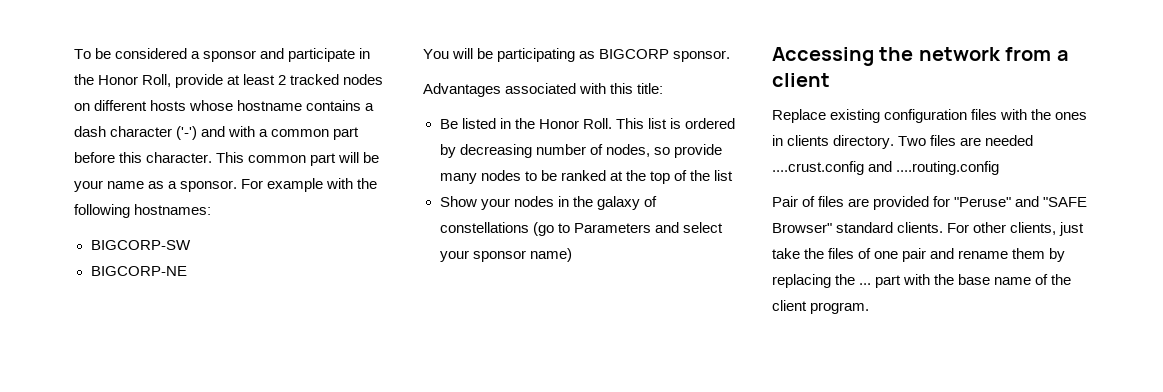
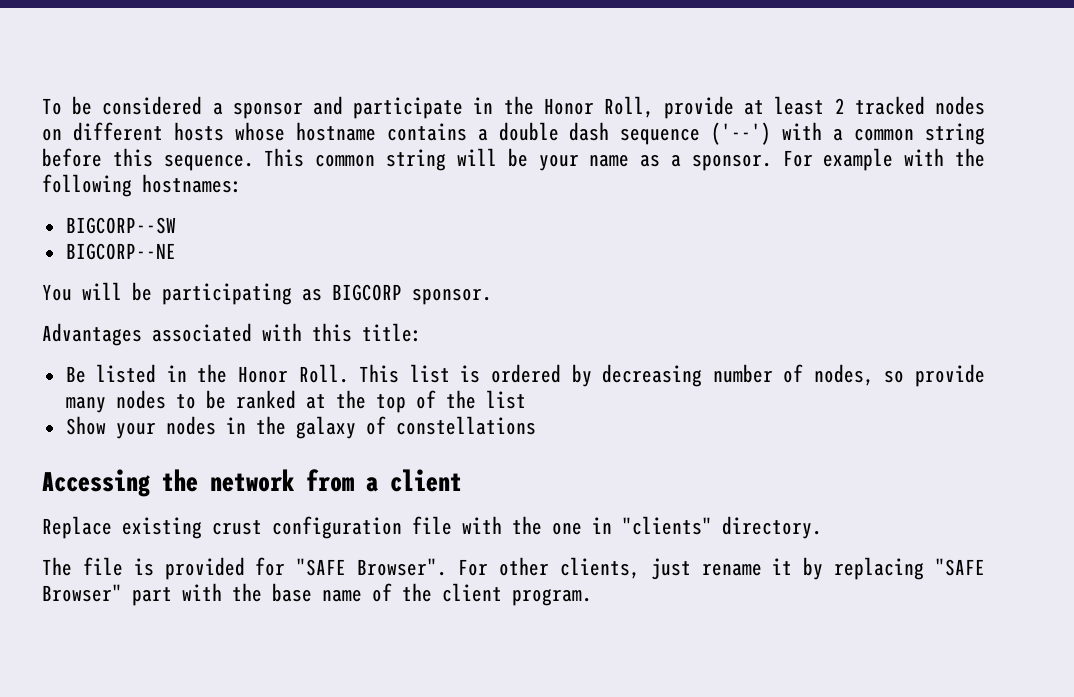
- To be considered a sponsor and participate in the Honor Roll, provide at least 2 tracked nodes on different hosts whose hostname contains a dash character ('-') and with a common part before this character.
+ To be considered a sponsor and participate in the Honor Roll, provide at least 2 tracked nodes on different hosts whose hostname contains a double dash sequence ('--') with a common string before this sequence.
- This common part will be your name as a sponsor.
+ This common string will be your name as a sponsor.
- BIGCORP-SW
- BIGCORP-NE
+ BIGCORP--SW
+ BIGCORP--NE
- Show your nodes in the galaxy of constellations (go to Parameters and select your sponsor name)
+ Show your nodes in the galaxy of constellations
- Replace existing configuration files with the ones in clients directory. Two files are needed ....crust.config and ....routing.config
- Pair of files are provided for "Peruse" and "SAFE Browser" standard clients. For other clients, just take the files of one pair and rename them by replacing the ... part with the base name of the client program.
+ Replace existing crust configuration file with the one in "clients" directory.
+ The file is provided for "SAFE Browser". For other clients, just rename it by replacing "SAFE Browser" part with the base name of the client program.

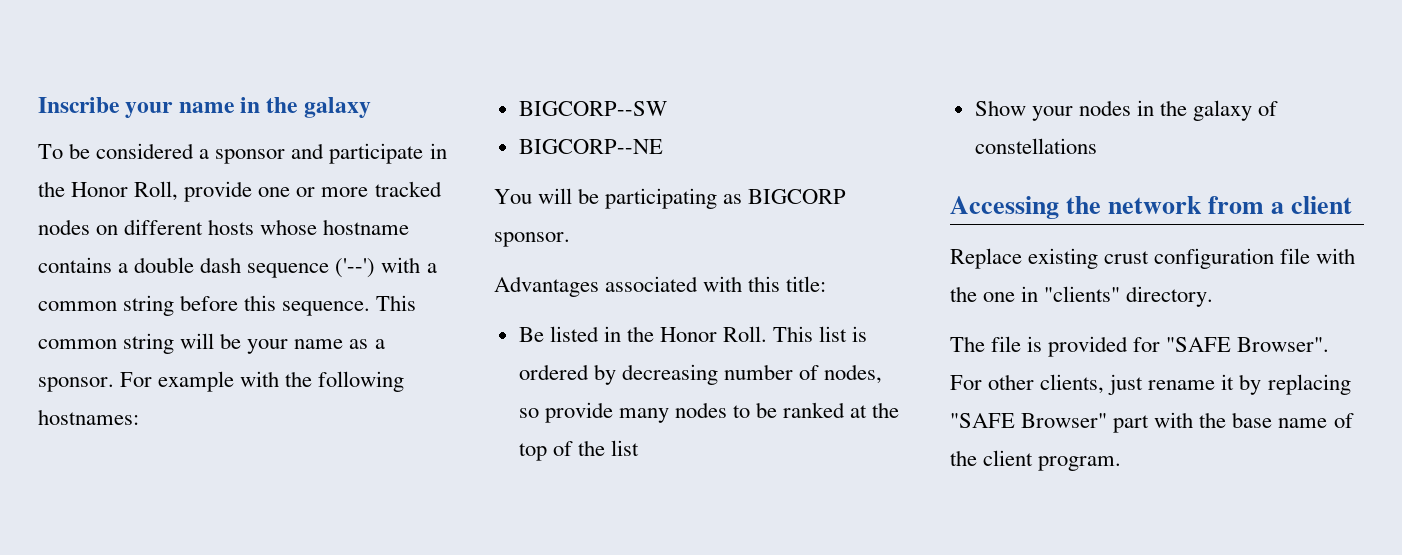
+ Inscribe your name in the galaxy
- To be considered a sponsor and participate in the Honor Roll, provide at least 2 tracked nodes on different hosts whose hostname contains a double dash sequence ('--') with a common string before this sequence.
+ To be considered a sponsor and participate in the Honor Roll, provide one or more tracked nodes on different hosts whose hostname contains a double dash sequence ('--') with a common string before this sequence.

